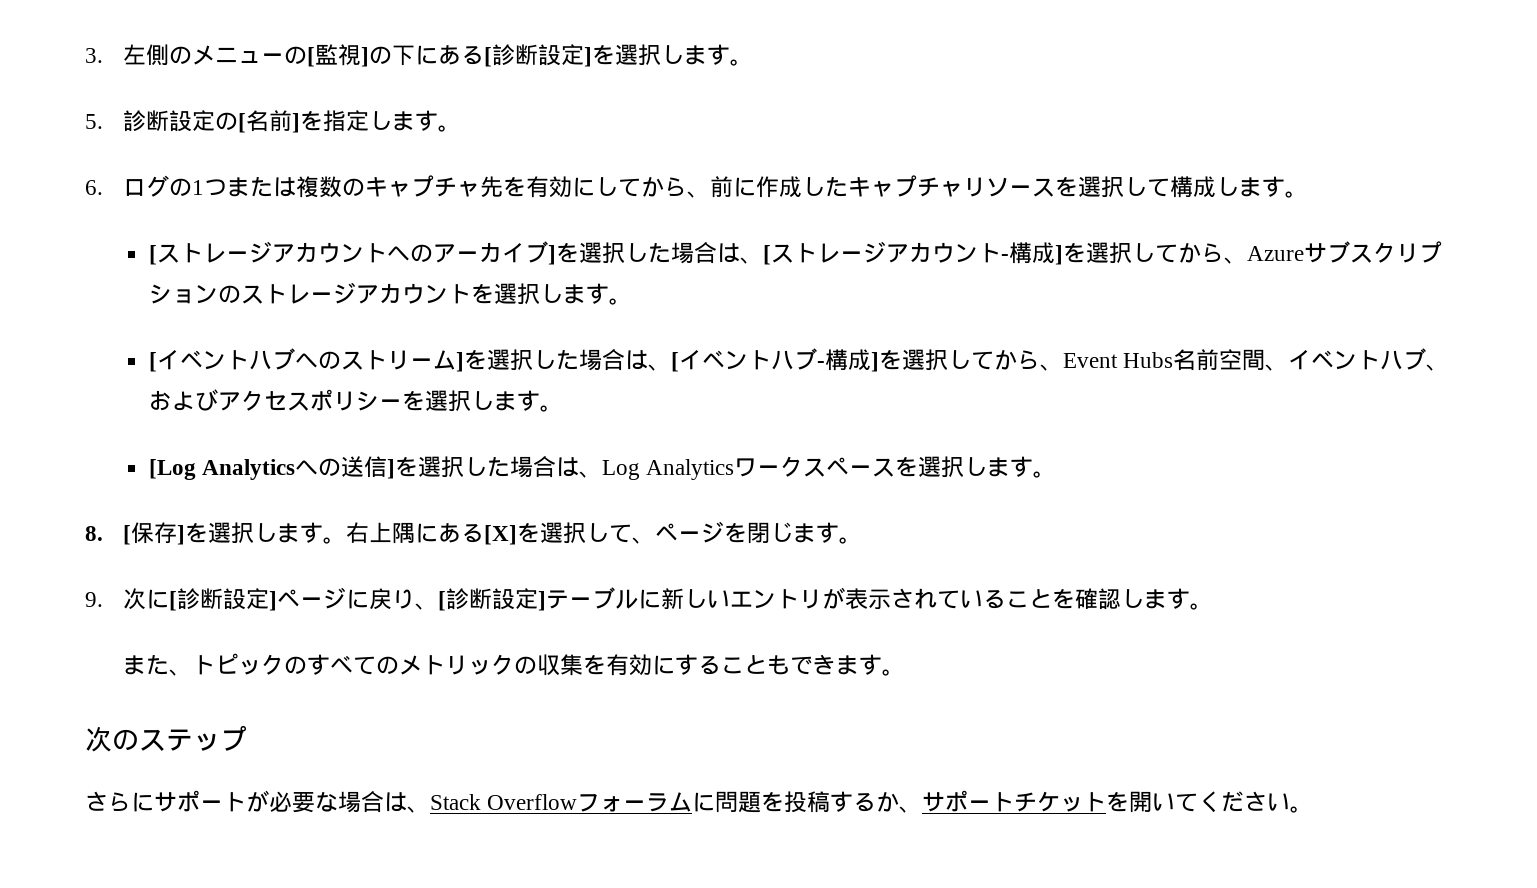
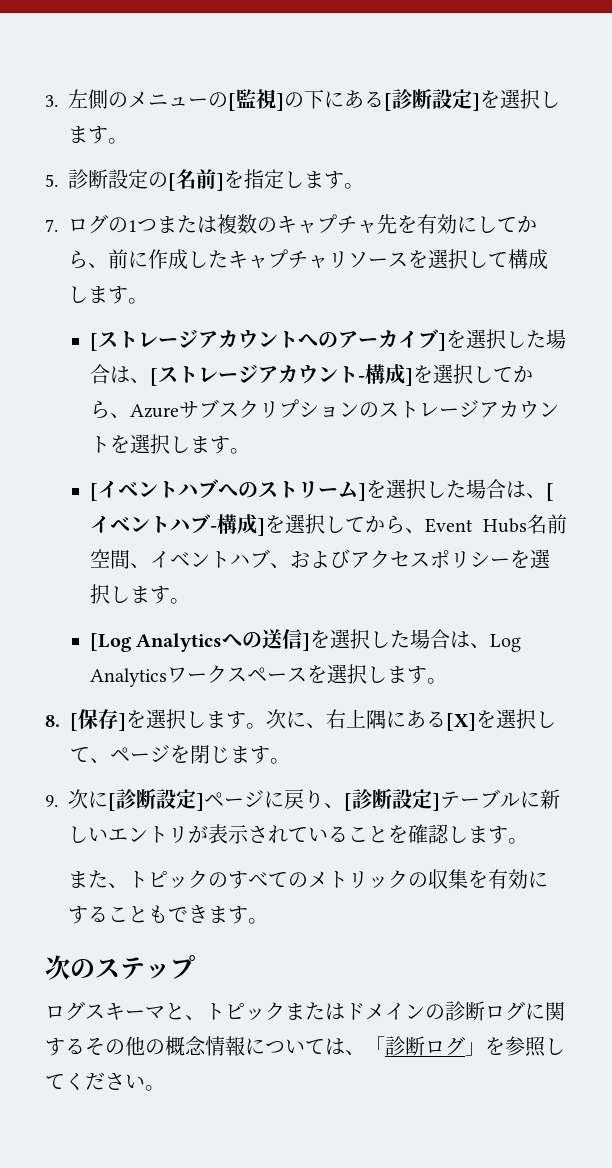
- 6.ログの1つまたは複数のキャプチャ先を有効にしてから、前に作成したキャプチャリソースを選択して構成します。
+ 7.ログの1つまたは複数のキャプチャ先を有効にしてから、前に作成したキャプチャリソースを選択して構成します。
- 右上隅にある[X]を選択して、ページを閉じます。
+ 次に、右上隅にある[X]を選択して、ページを閉じます。
- さらにサポートが必要な場合は、Stack Overflowフォーラムに問題を投稿するか、サポートチケットを開いてください。
+ ログスキーマと、トピックまたはドメインの診断ログに関するその他の概念情報については、「診断ログ」を参照してください。

